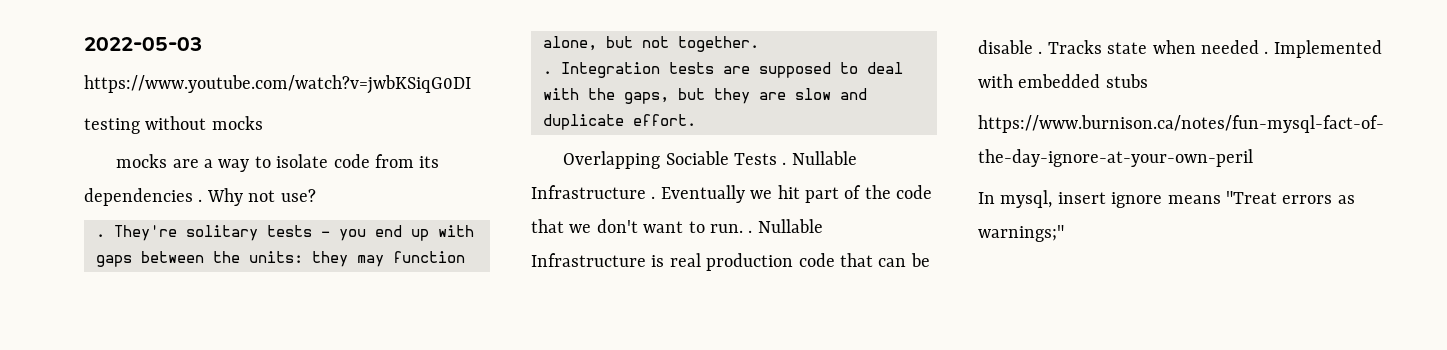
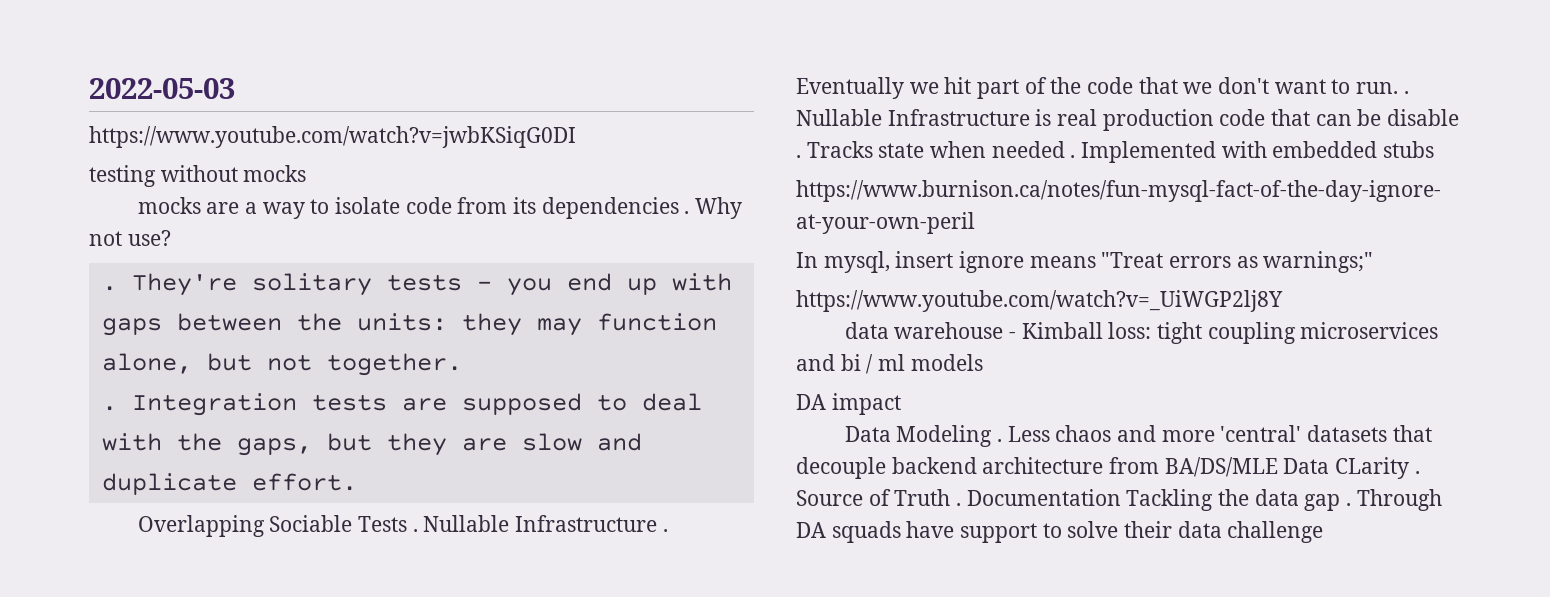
+ https://www.youtube.com/watch?v=_UiWGP2lj8Y
+ data warehouse - Kimball loss: tight coupling microservices and bi / ml models
+ DA impact
+ Data Modeling . Less chaos and more 'central' datasets that decouple backend architecture from BA/DS/MLE Data CLarity . Source of Truth . Documentation Tackling the data gap . Through DA squads have support to solve their data challenge

